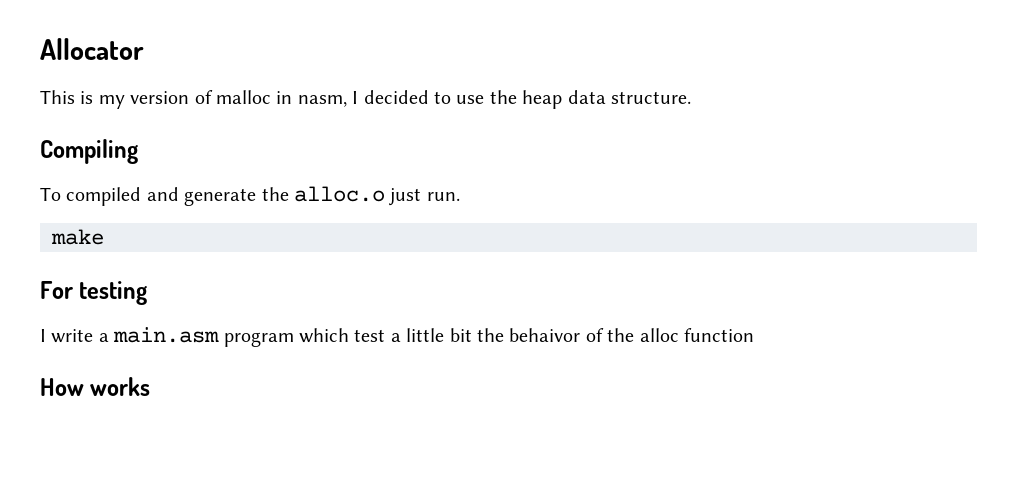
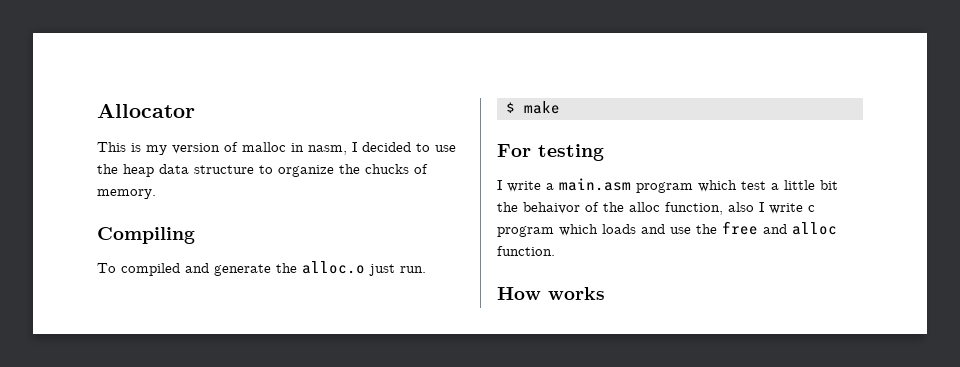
- This is my version of malloc in nasm, I decided to use the heap data structure.
+ This is my version of malloc in nasm, I decided to use the heap data structure to organize the chucks of memory.
- make
+ $ make
- I write a main.asm program which test a little bit the behaivor of the alloc function
+ I write a main.asm program which test a little bit the behaivor of the alloc function, also I write c program which loads and use the free and alloc function.

